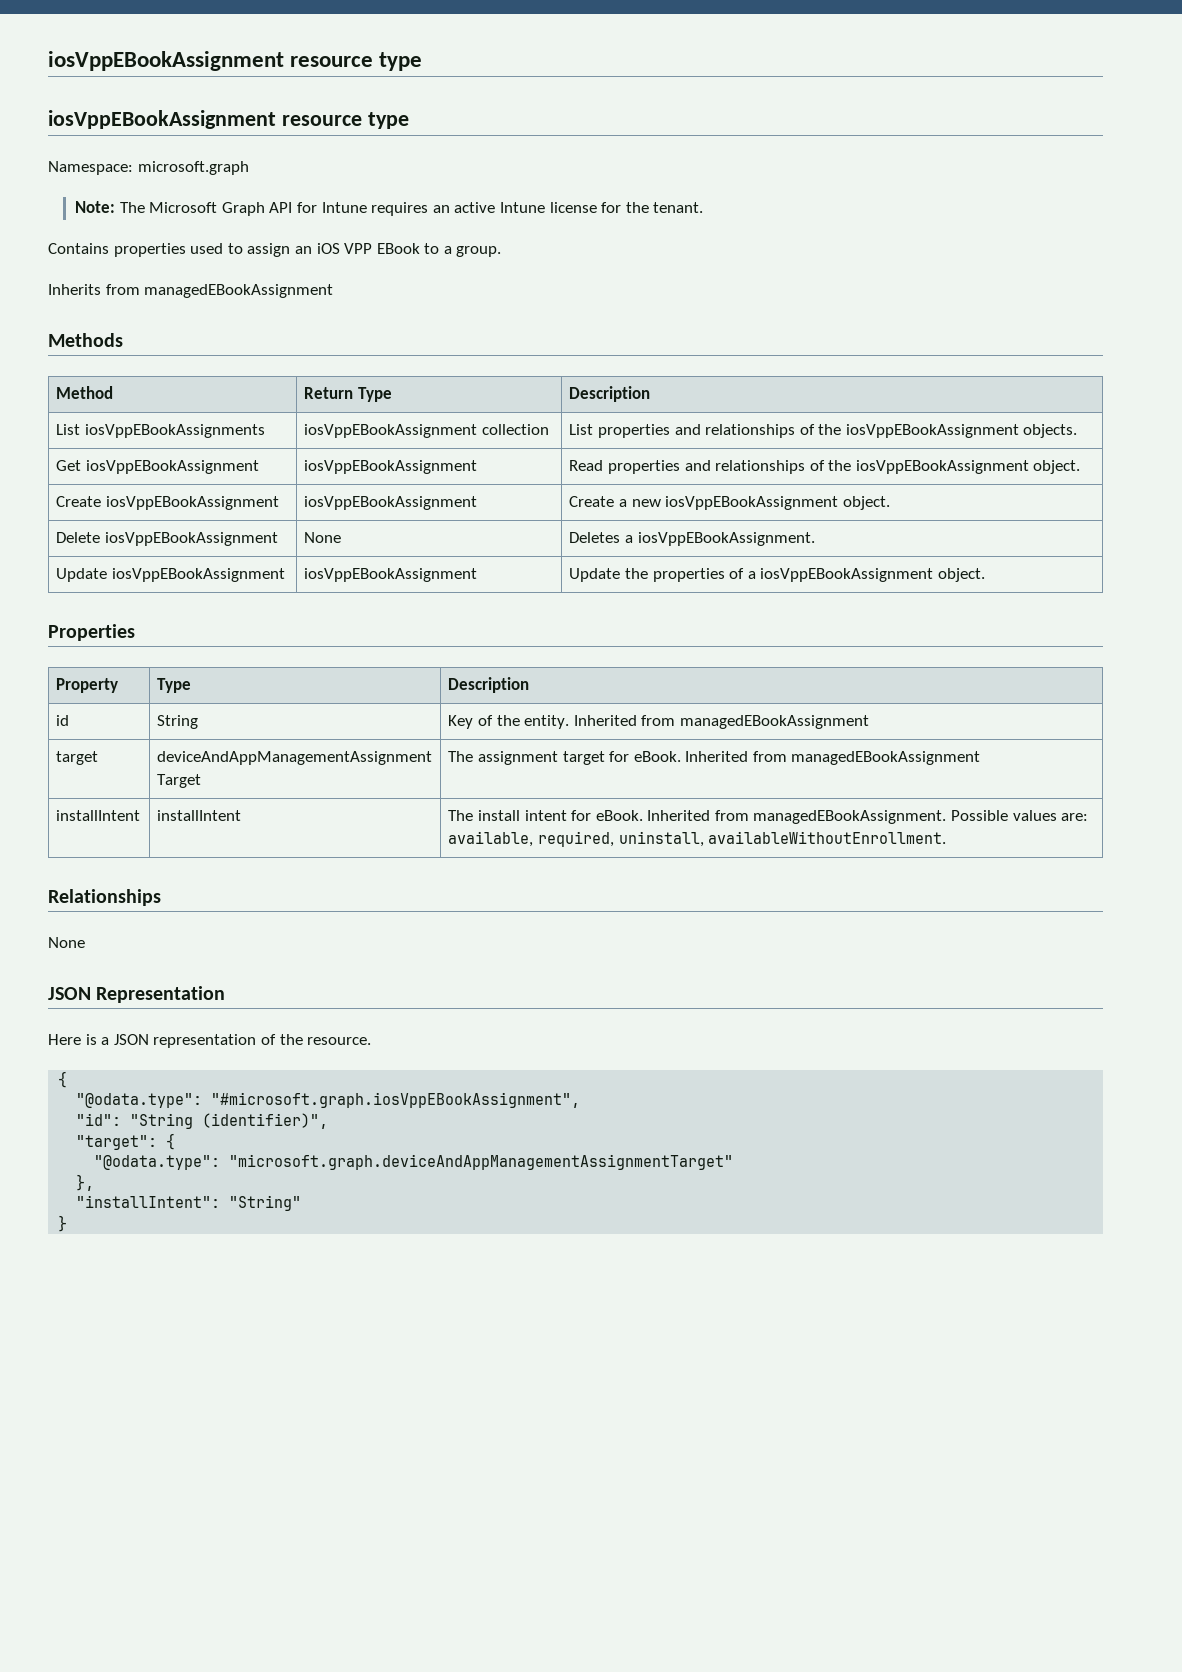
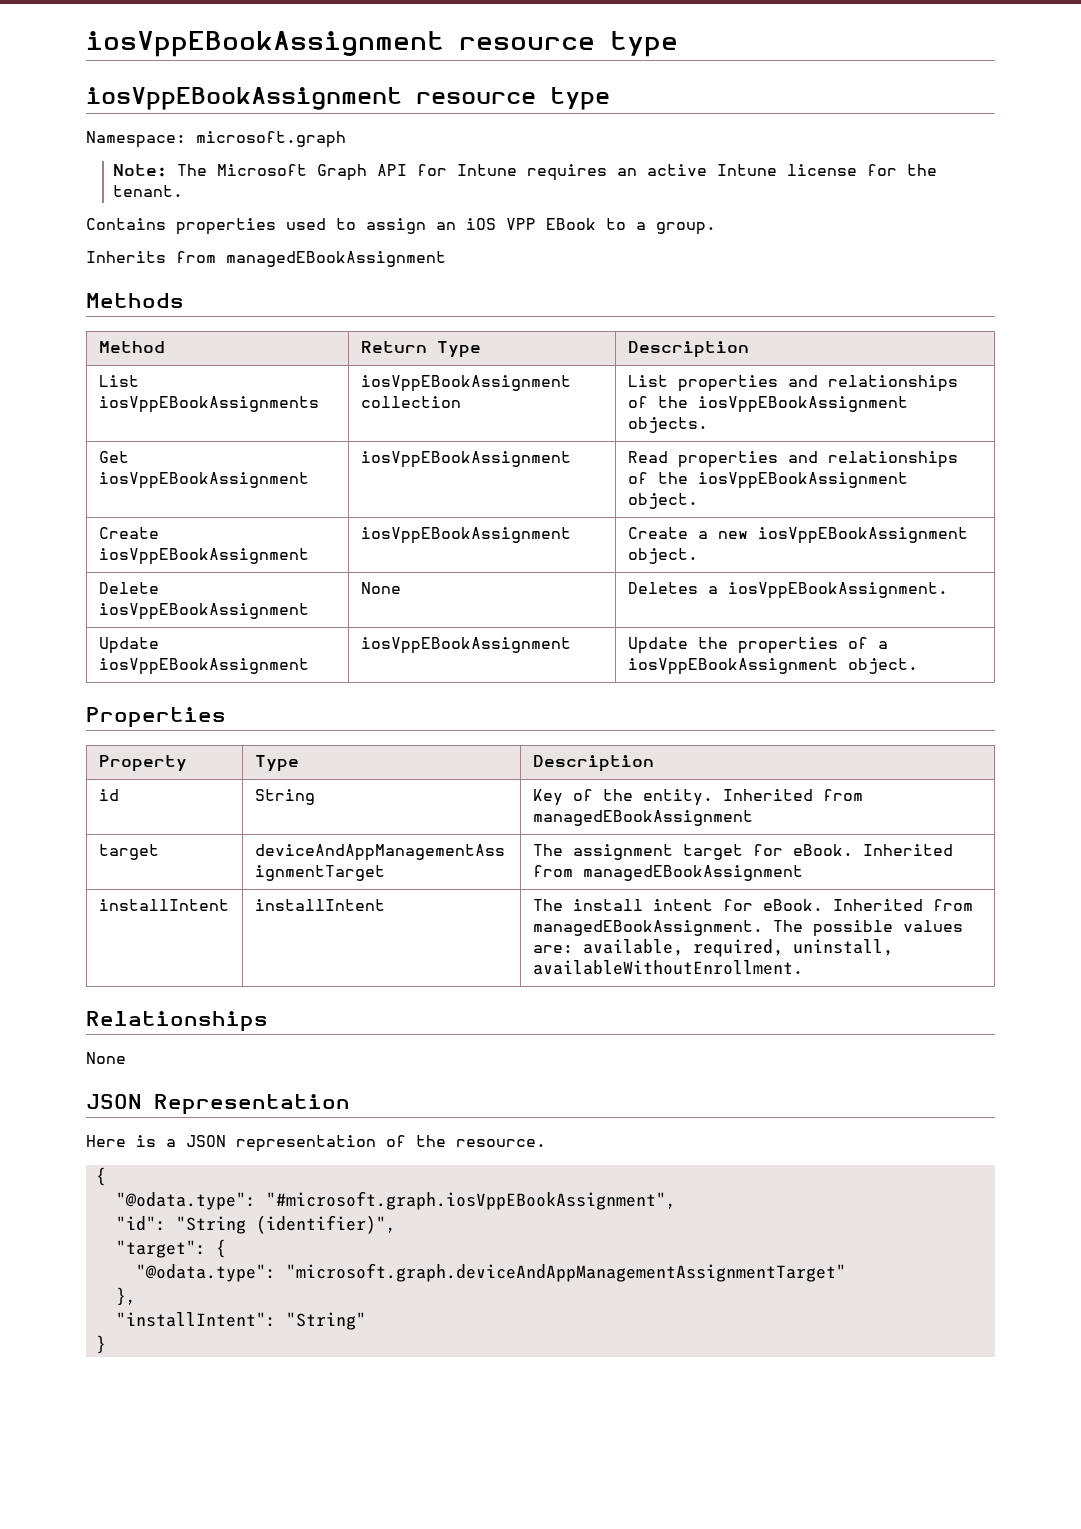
- installIntent | installIntent | The install intent for eBook. Inherited from managedEBookAssignment. Possible values are: available, required, uninstall, availableWithoutEnrollment.
+ installIntent | installIntent | The install intent for eBook. Inherited from managedEBookAssignment. The possible values are: available, required, uninstall, availableWithoutEnrollment.

